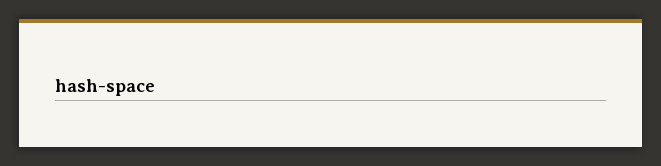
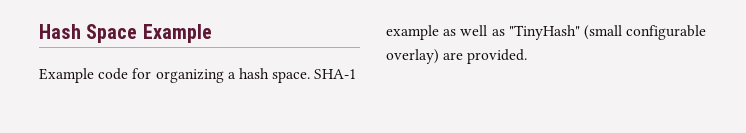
- hash-space
+ Hash Space Example
+ Example code for organizing a hash space. SHA-1 example as well as "TinyHash" (small configurable overlay) are provided.

